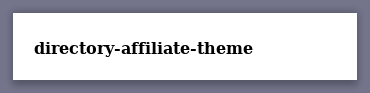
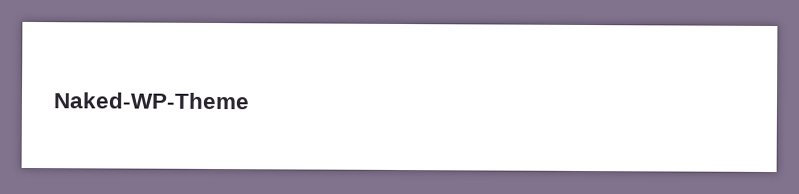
- directory-affiliate-theme
+ Naked-WP-Theme

